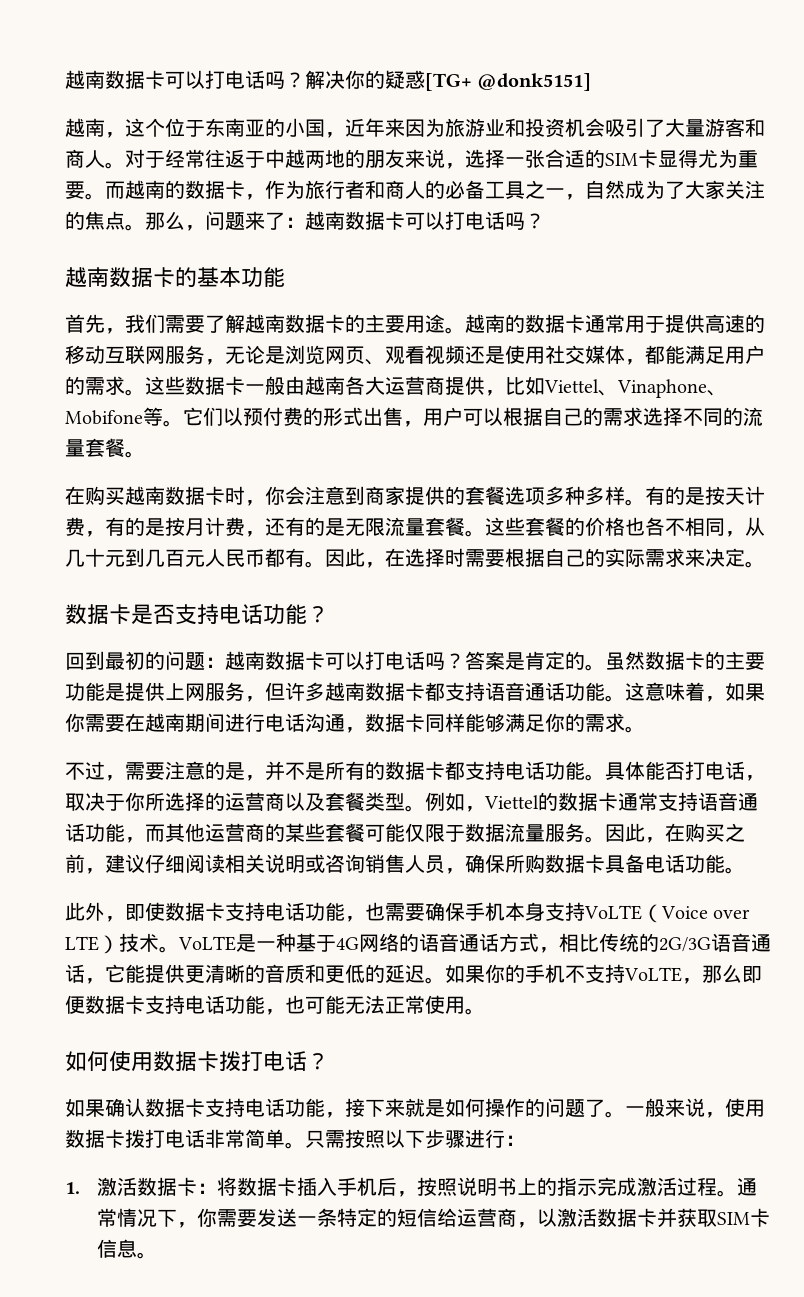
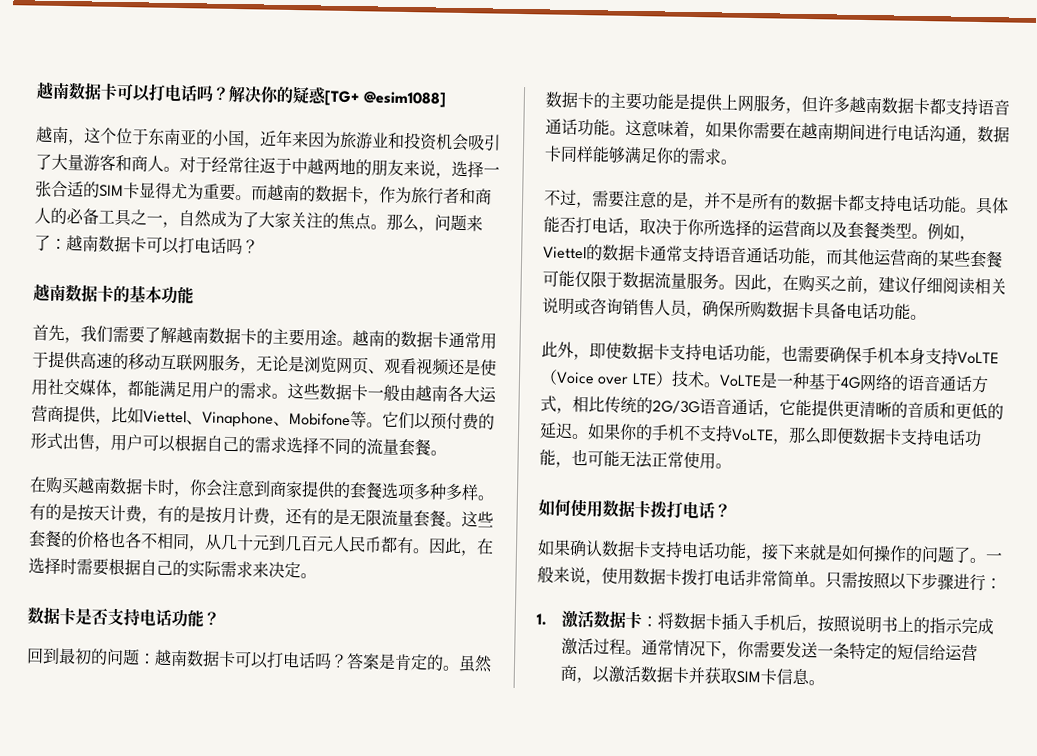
- 解决你的疑惑[TG+ @donk5151]
+ 解决你的疑惑[TG+ @esim1088]

